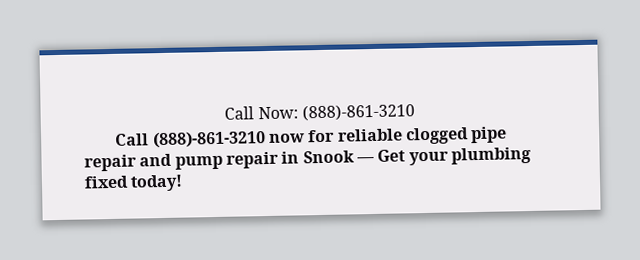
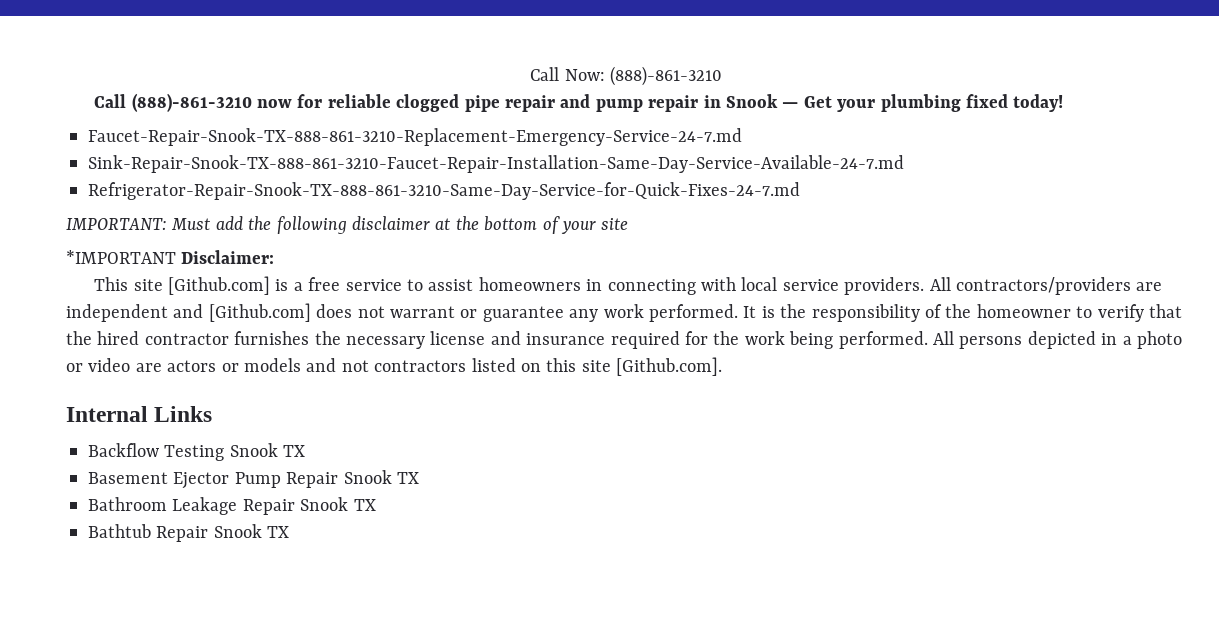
+ Faucet-Repair-Snook-TX-888-861-3210-Replacement-Emergency-Service-24-7.md
+ Sink-Repair-Snook-TX-888-861-3210-Faucet-Repair-Installation-Same-Day-Service-Available-24-7.md
+ Refrigerator-Repair-Snook-TX-888-861-3210-Same-Day-Service-for-Quick-Fixes-24-7.md
+ IMPORTANT: Must add the following disclaimer at the bottom of your site
+ *IMPORTANT Disclaimer:
+ This site [Github.com] is a free service to assist homeowners in connecting with local service providers. All contractors/providers are independent and [Github.com] does not warrant or guarantee any work performed. It is the responsibility of the homeowner to verify that the hired contractor furnishes the necessary license and insurance required for the work being performed. All persons depicted in a photo or video are actors or models and not contractors listed on this site [Github.com].
+ Internal Links
+ Backflow Testing Snook TX
+ Basement Ejector Pump Repair Snook TX
+ Bathroom Leakage Repair Snook TX
+ Bathtub Repair Snook TX

